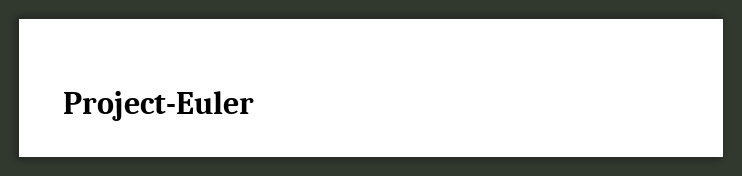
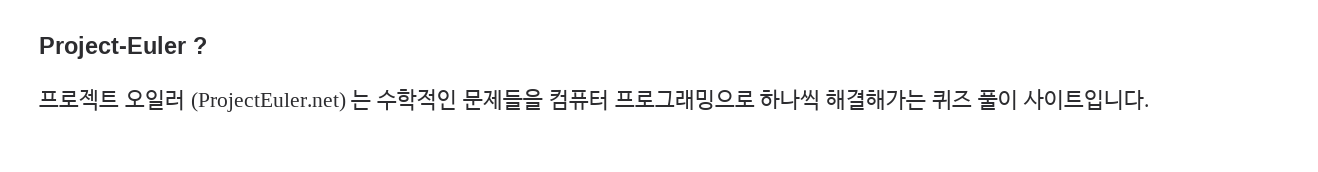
- Project-Euler
+ Project-Euler ?
+ 프로젝트 오일러 (ProjectEuler.net) 는 수학적인 문제들을 컴퓨터 프로그래밍으로 하나씩 해결해가는 퀴즈 풀이 사이트입니다.

